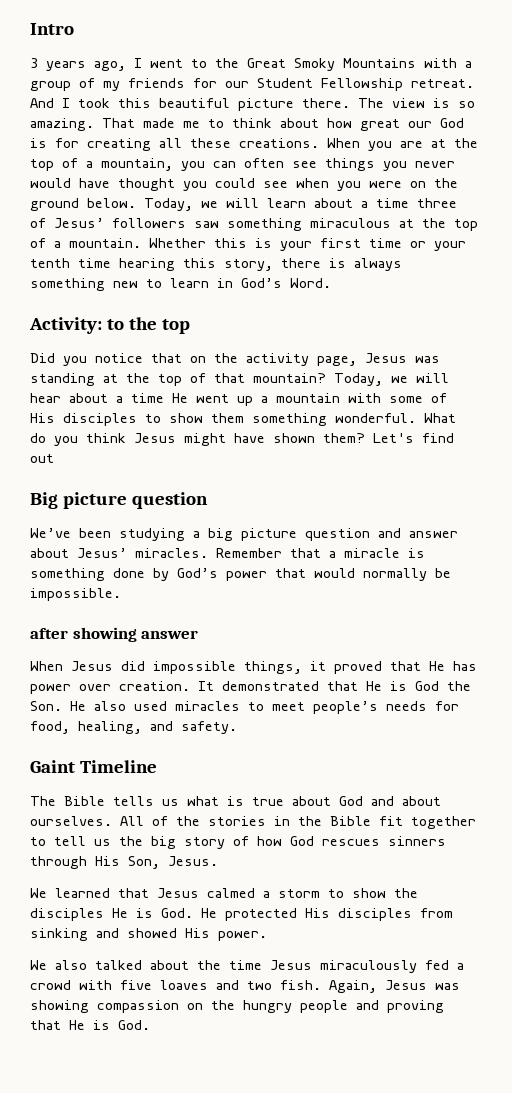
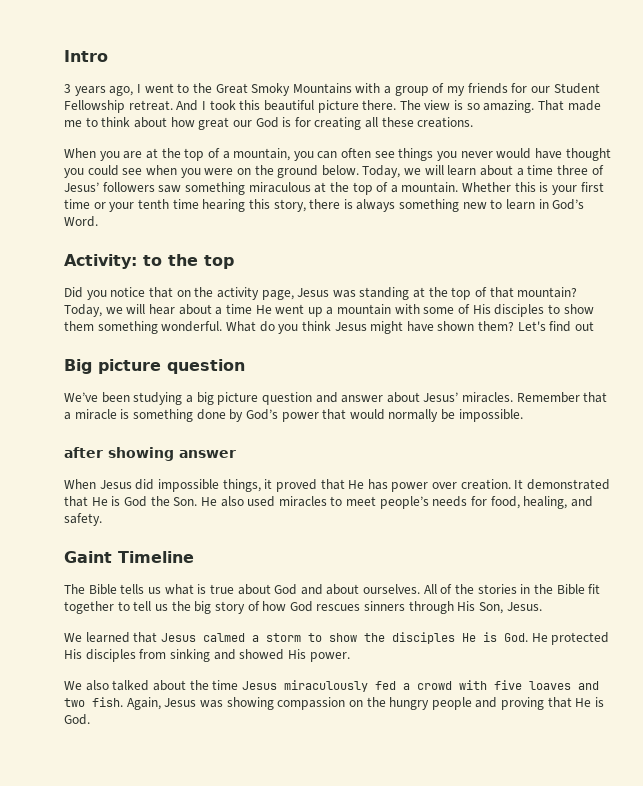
- That made me to think about how great our God is for creating all these creations. When you are at the top of a mountain, you can often see things you never would have thought you could see when you were on the ground below.
+ That made me to think about how great our God is for creating all these creations.
+ When you are at the top of a mountain, you can often see things you never would have thought you could see when you were on the ground below.

